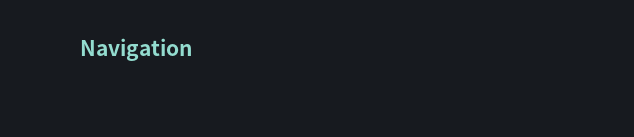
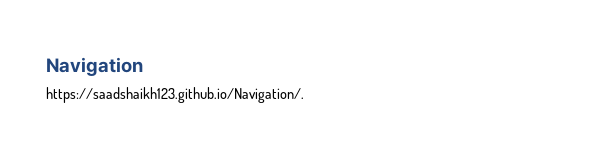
+ https://saadshaikh123.github.io/Navigation/.

